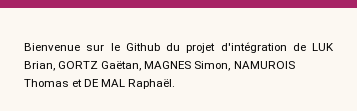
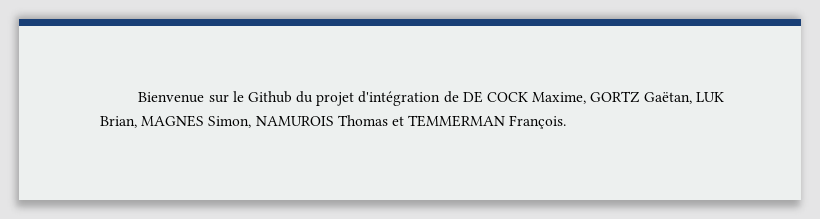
- Bienvenue sur le Github du projet d'intégration de LUK Brian, GORTZ Gaëtan, MAGNES Simon, NAMUROIS Thomas et DE MAL Raphaël.
+ Bienvenue sur le Github du projet d'intégration de DE COCK Maxime, GORTZ Gaëtan, LUK Brian, MAGNES Simon, NAMUROIS Thomas et TEMMERMAN François.

